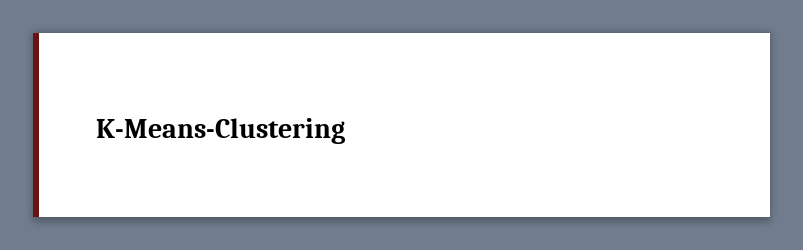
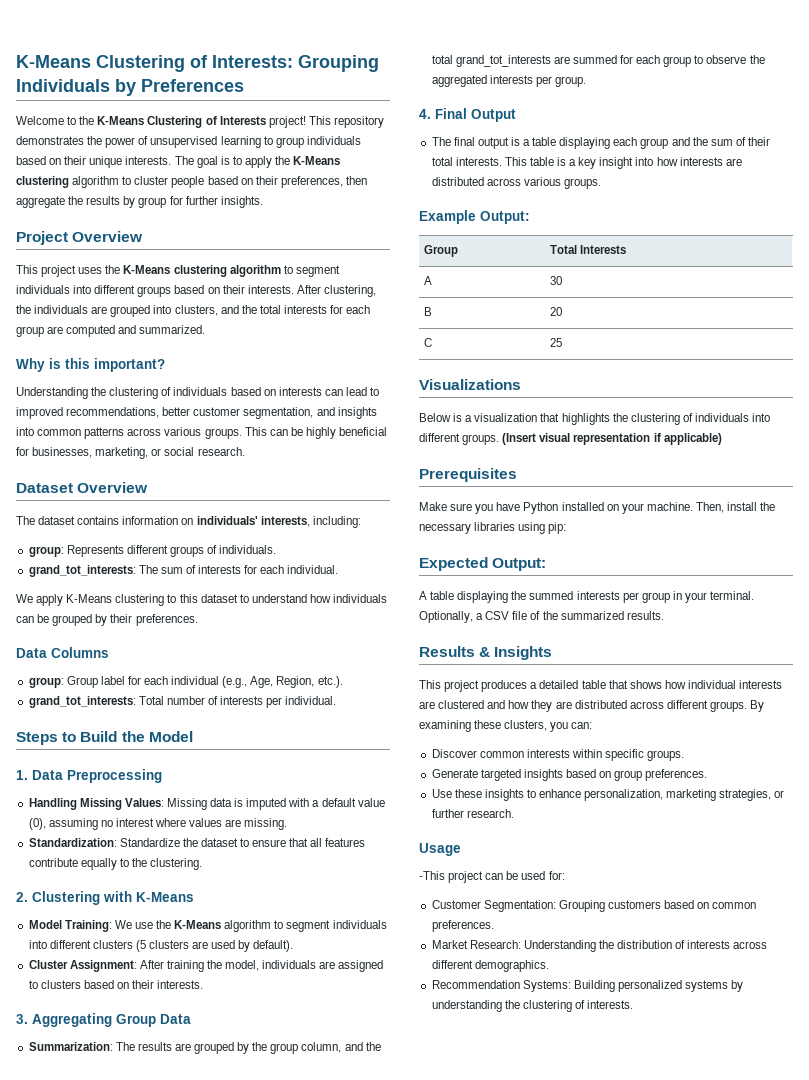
- K-Means-Clustering
+ K-Means Clustering of Interests: Grouping Individuals by Preferences
+ Welcome to the K-Means Clustering of Interests project! This repository demonstrates the power of unsupervised learning to group individuals based on their unique interests. The goal is to apply the K-Means clustering algorithm to cluster people based on their preferences, then aggregate the results by group for further insights.
+ Project Overview
+ This project uses the K-Means clustering algorithm to segment individuals into different groups based on their interests. After clustering, the individuals are grouped into clusters, and the total interests for each group are computed and summarized.
+ Why is this important?
+ Understanding the clustering of individuals based on interests can lead to improved recommendations, better customer segmentation, and insights into common patterns across various groups. This can be highly beneficial for businesses, marketing, or social research.
+ Dataset Overview
+ The dataset contains information on individuals' interests, including:
+ group: Represents different groups of individuals.
+ grand_tot_interests: The sum of interests for each individual.
+ We apply K-Means clustering to this dataset to understand how individuals can be grouped by their preferences.
+ Data Columns
+ group: Group label for each individual (e.g., Age, Region, etc.).
+ grand_tot_interests: Total number of interests per individual.
+ Steps to Build the Model
+ 1. Data Preprocessing
+ Handling Missing Values: Missing data is imputed with a default value (0), assuming no interest where values are missing.
+ Standardization: Standardize the dataset to ensure that all features contribute equally to the clustering.
+ 2. Clustering with K-Means
+ Model Training: We use the K-Means algorithm to segment individuals into different clusters (5 clusters are used by default).
+ Cluster Assignment: After training the model, individuals are assigned to clusters based on their interests.
+ 3. Aggregating Group Data
+ Summarization: The results are grouped by the group column, and the total grand_tot_interests are summed for each group to observe the aggregated interests per group.
+ 4. Final Output
+ The final output is a table displaying each group and the sum of their total interests. This table is a key insight into how interests are distributed across various groups.
+ Example Output:
+ Group | Total Interests
+ A | 30
+ B | 20
+ C | 25
+ Visualizations
+ Below is a visualization that highlights the clustering of individuals into different groups. (Insert visual representation if applicable)
+ Prerequisites
+ Make sure you have Python installed on your machine. Then, install the necessary libraries using pip:
+ Expected Output:
+ A table displaying the summed interests per group in your terminal. Optionally, a CSV file of the summarized results.
+ Results & Insights
+ This project produces a detailed table that shows how individual interests are clustered and how they are distributed across different groups. By examining these clusters, you can:
+ Discover common interests within specific groups.
+ Generate targeted insights based on group preferences.
+ Use these insights to enhance personalization, marketing strategies, or further research.
+ Usage
+ -This project can be used for:
+ Customer Segmentation: Grouping customers based on common preferences.
+ Market Research: Understanding the distribution of interests across different demographics.
+ Recommendation Systems: Building personalized systems by understanding the clustering of interests.

